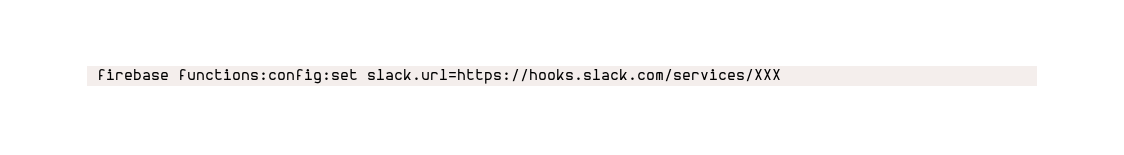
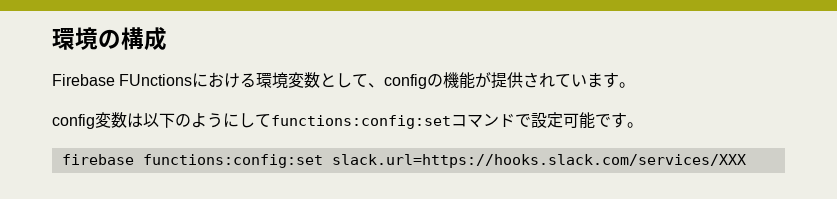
+ 環境の構成
+ Firebase FUnctionsにおける環境変数として、configの機能が提供されています。
+ config変数は以下のようにしてfunctions:config:setコマンドで設定可能です。

